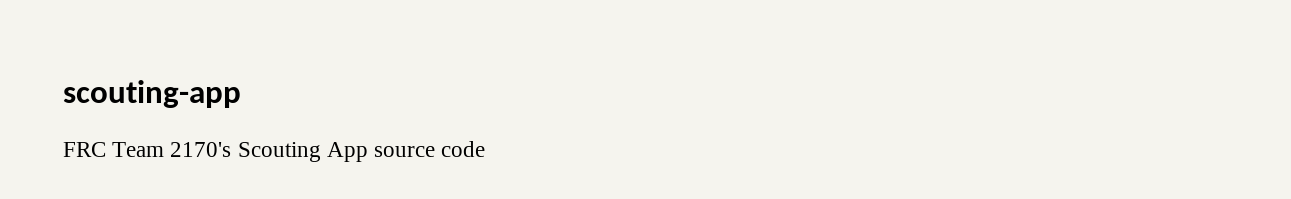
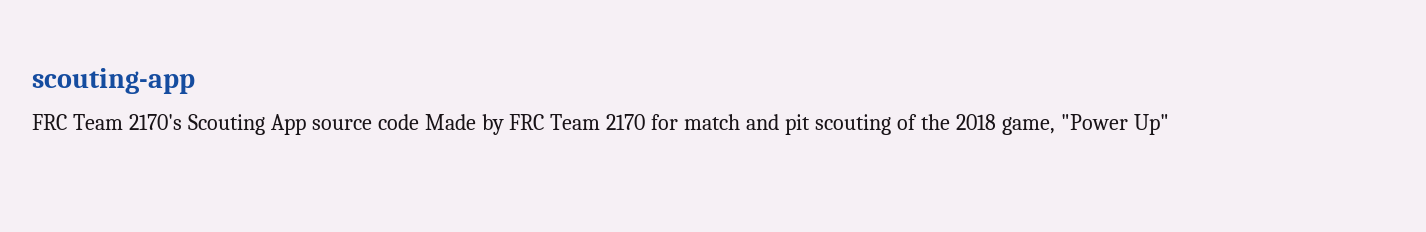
- FRC Team 2170's Scouting App source code
+ FRC Team 2170's Scouting App source code Made by FRC Team 2170 for match and pit scouting of the 2018 game, "Power Up"

